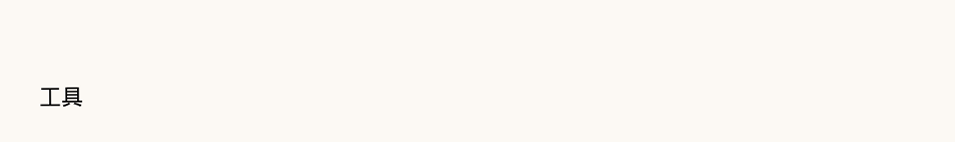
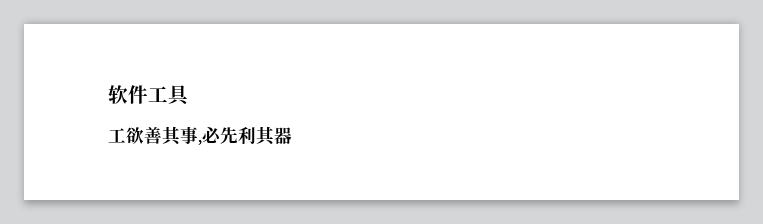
- 工具
+ 软件工具
+ 工欲善其事,必先利其器

